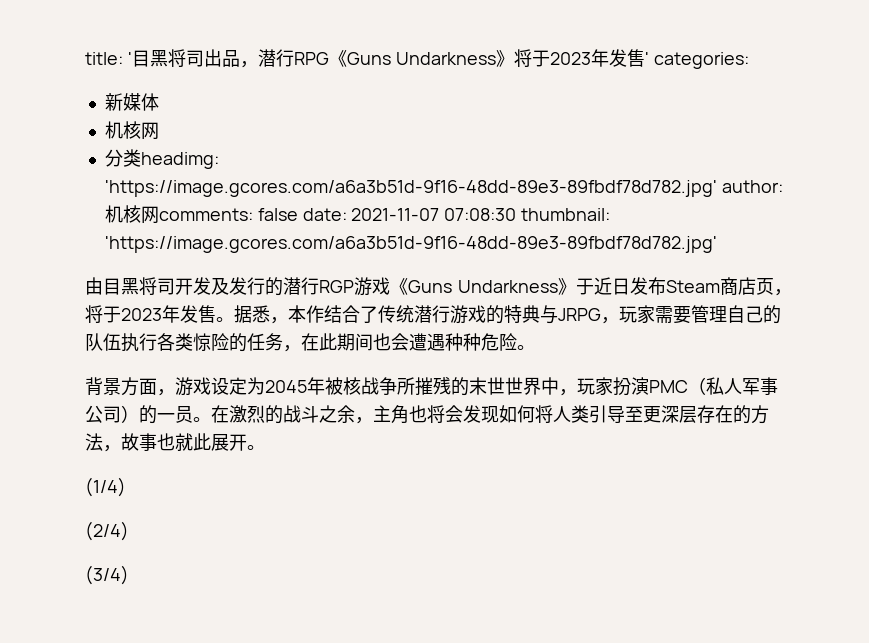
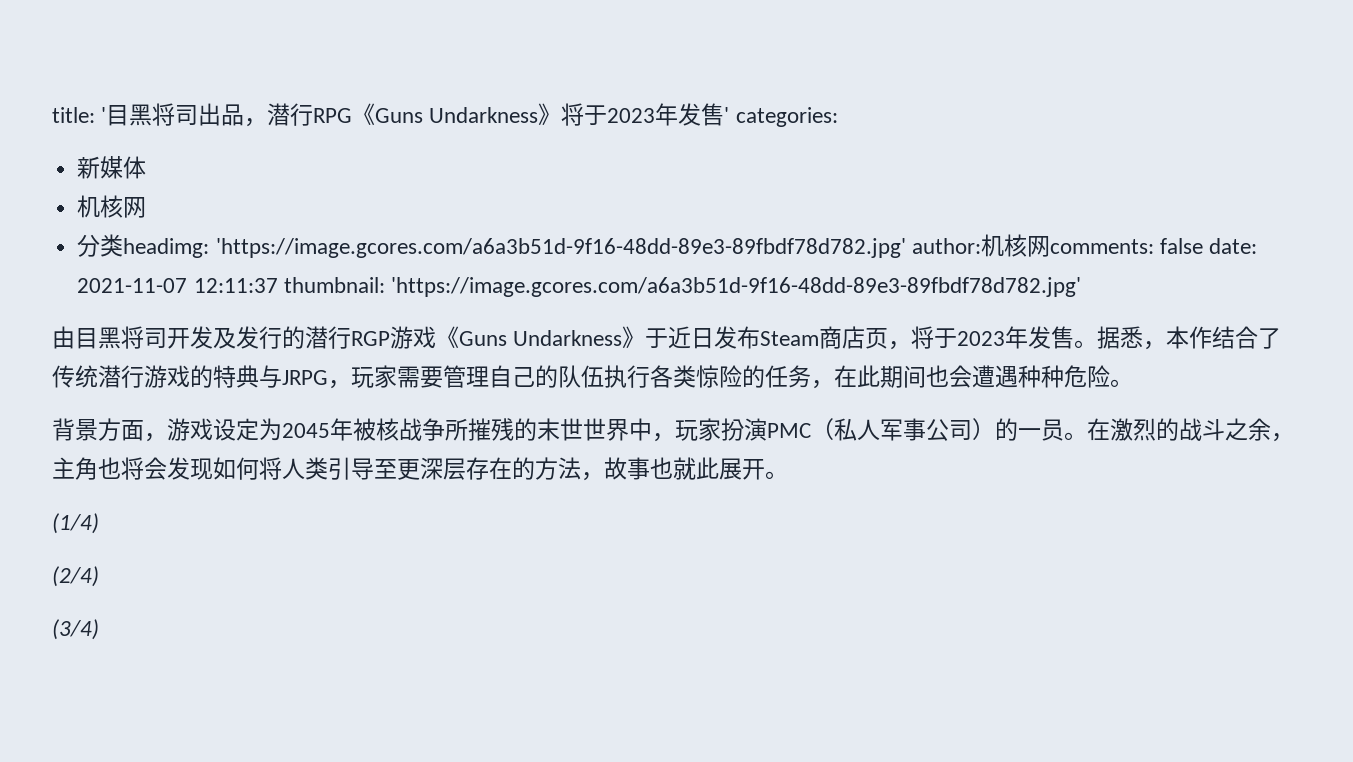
- 分类headimg: 'https://image.gcores.com/a6a3b51d-9f16-48dd-89e3-89fbdf78d782.jpg' author:机核网comments: false date: 2021-11-07 07:08:30 thumbnail: 'https://image.gcores.com/a6a3b51d-9f16-48dd-89e3-89fbdf78d782.jpg'
+ 分类headimg: 'https://image.gcores.com/a6a3b51d-9f16-48dd-89e3-89fbdf78d782.jpg' author:机核网comments: false date: 2021-11-07 12:11:37 thumbnail: 'https://image.gcores.com/a6a3b51d-9f16-48dd-89e3-89fbdf78d782.jpg'

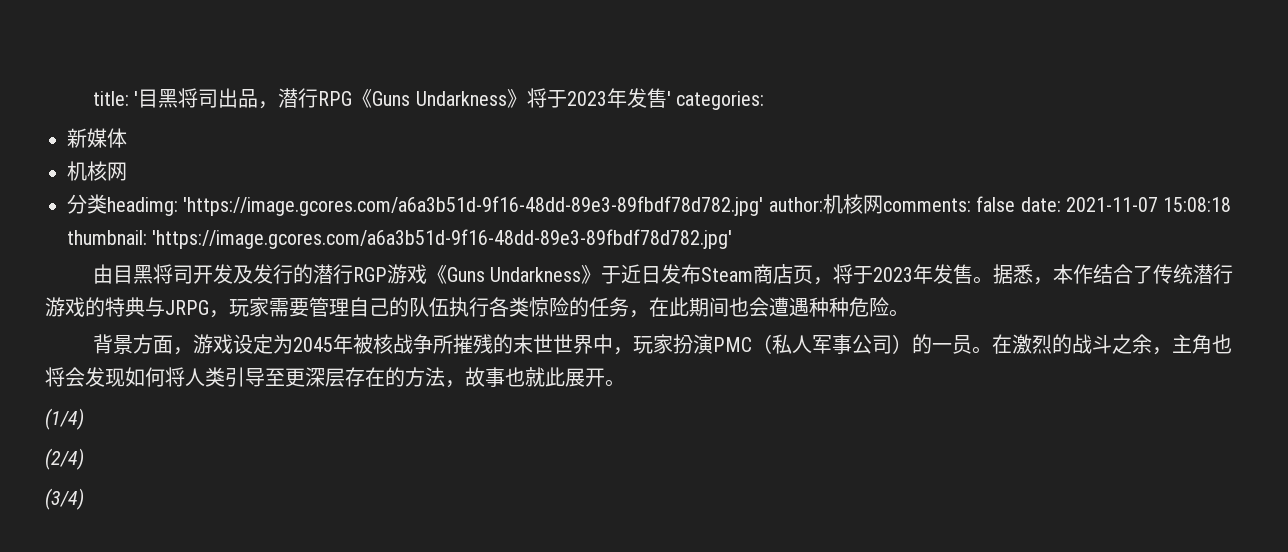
- 分类headimg: 'https://image.gcores.com/a6a3b51d-9f16-48dd-89e3-89fbdf78d782.jpg' author:机核网comments: false date: 2021-11-07 12:11:37 thumbnail: 'https://image.gcores.com/a6a3b51d-9f16-48dd-89e3-89fbdf78d782.jpg'
+ 分类headimg: 'https://image.gcores.com/a6a3b51d-9f16-48dd-89e3-89fbdf78d782.jpg' author:机核网comments: false date: 2021-11-07 15:08:18 thumbnail: 'https://image.gcores.com/a6a3b51d-9f16-48dd-89e3-89fbdf78d782.jpg'

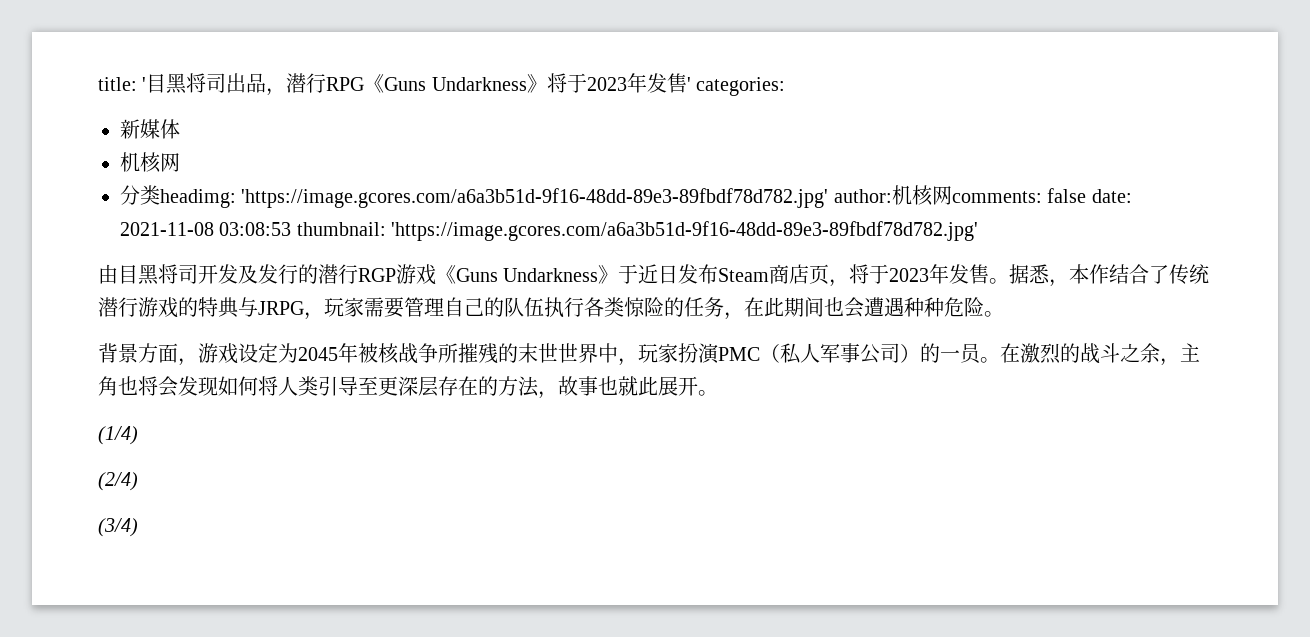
- 分类headimg: 'https://image.gcores.com/a6a3b51d-9f16-48dd-89e3-89fbdf78d782.jpg' author:机核网comments: false date: 2021-11-07 15:08:18 thumbnail: 'https://image.gcores.com/a6a3b51d-9f16-48dd-89e3-89fbdf78d782.jpg'
+ 分类headimg: 'https://image.gcores.com/a6a3b51d-9f16-48dd-89e3-89fbdf78d782.jpg' author:机核网comments: false date: 2021-11-08 03:08:53 thumbnail: 'https://image.gcores.com/a6a3b51d-9f16-48dd-89e3-89fbdf78d782.jpg'

